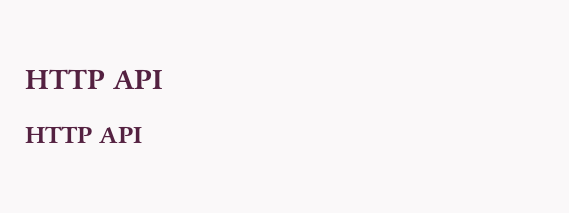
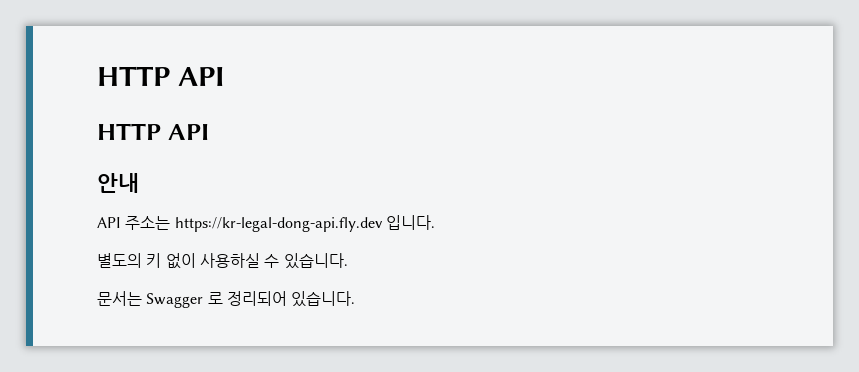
+ 안내
+ API 주소는 https://kr-legal-dong-api.fly.dev 입니다.
+ 별도의 키 없이 사용하실 수 있습니다.
+ 문서는 Swagger 로 정리되어 있습니다.

